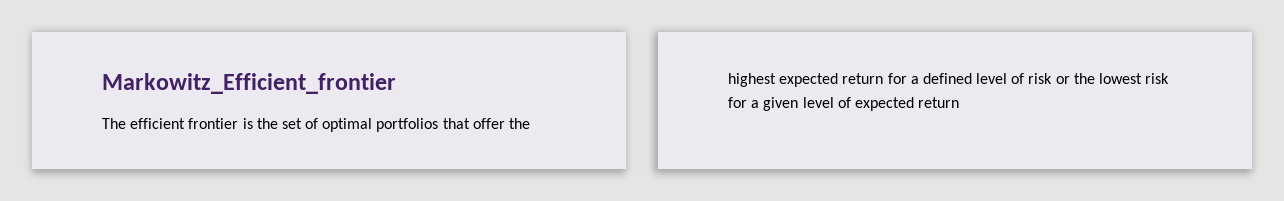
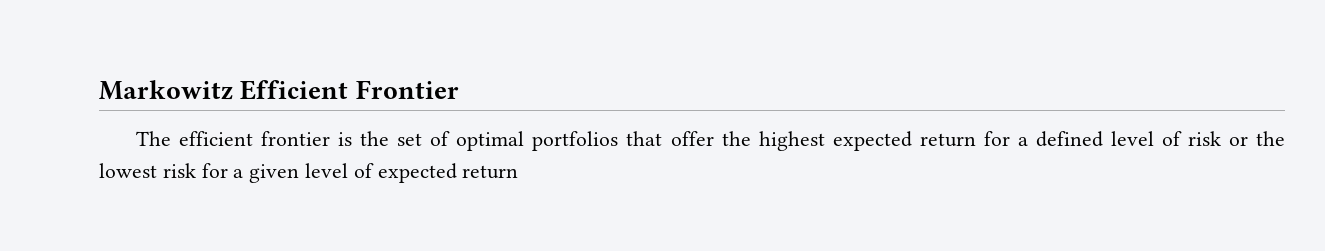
- Markowitz_Efficient_frontier
+ Markowitz Efficient Frontier

